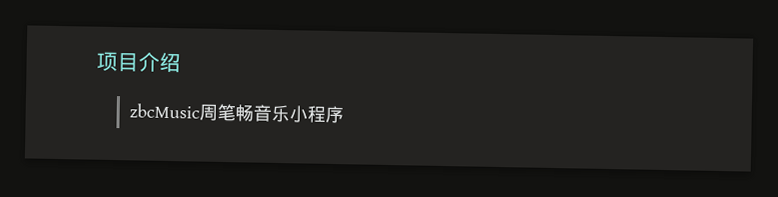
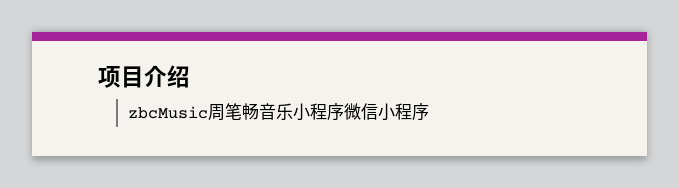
- zbcMusic周笔畅音乐小程序
+ zbcMusic周笔畅音乐小程序微信小程序

